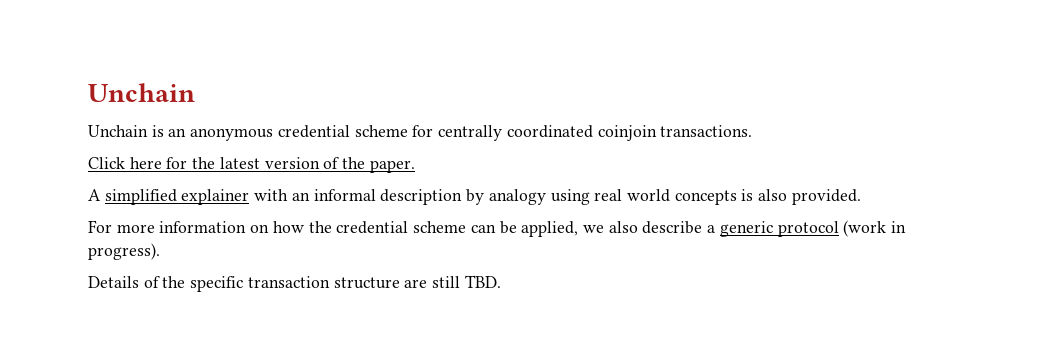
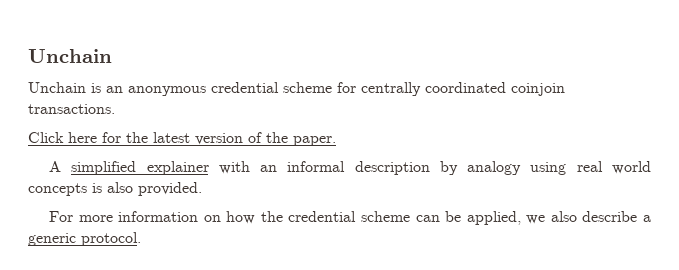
- For more information on how the credential scheme can be applied, we also describe a generic protocol (work in progress).
- Details of the specific transaction structure are still TBD.
+ For more information on how the credential scheme can be applied, we also describe a generic protocol.

